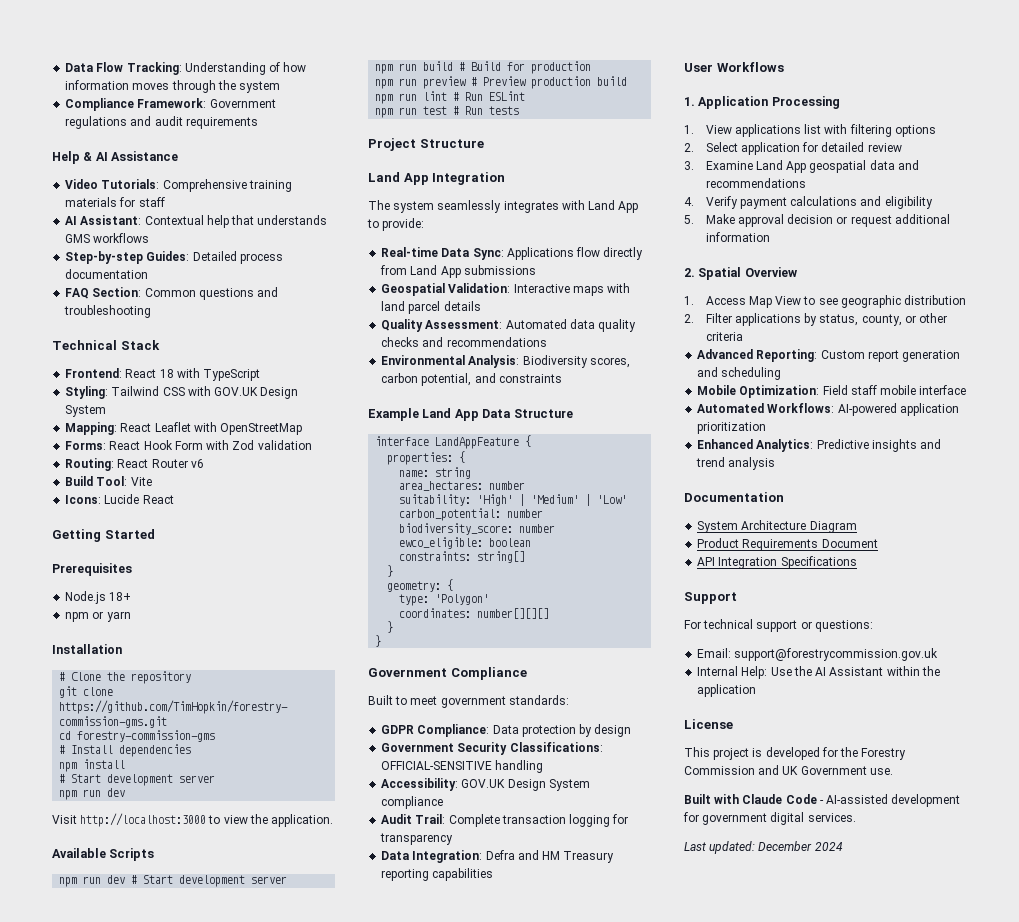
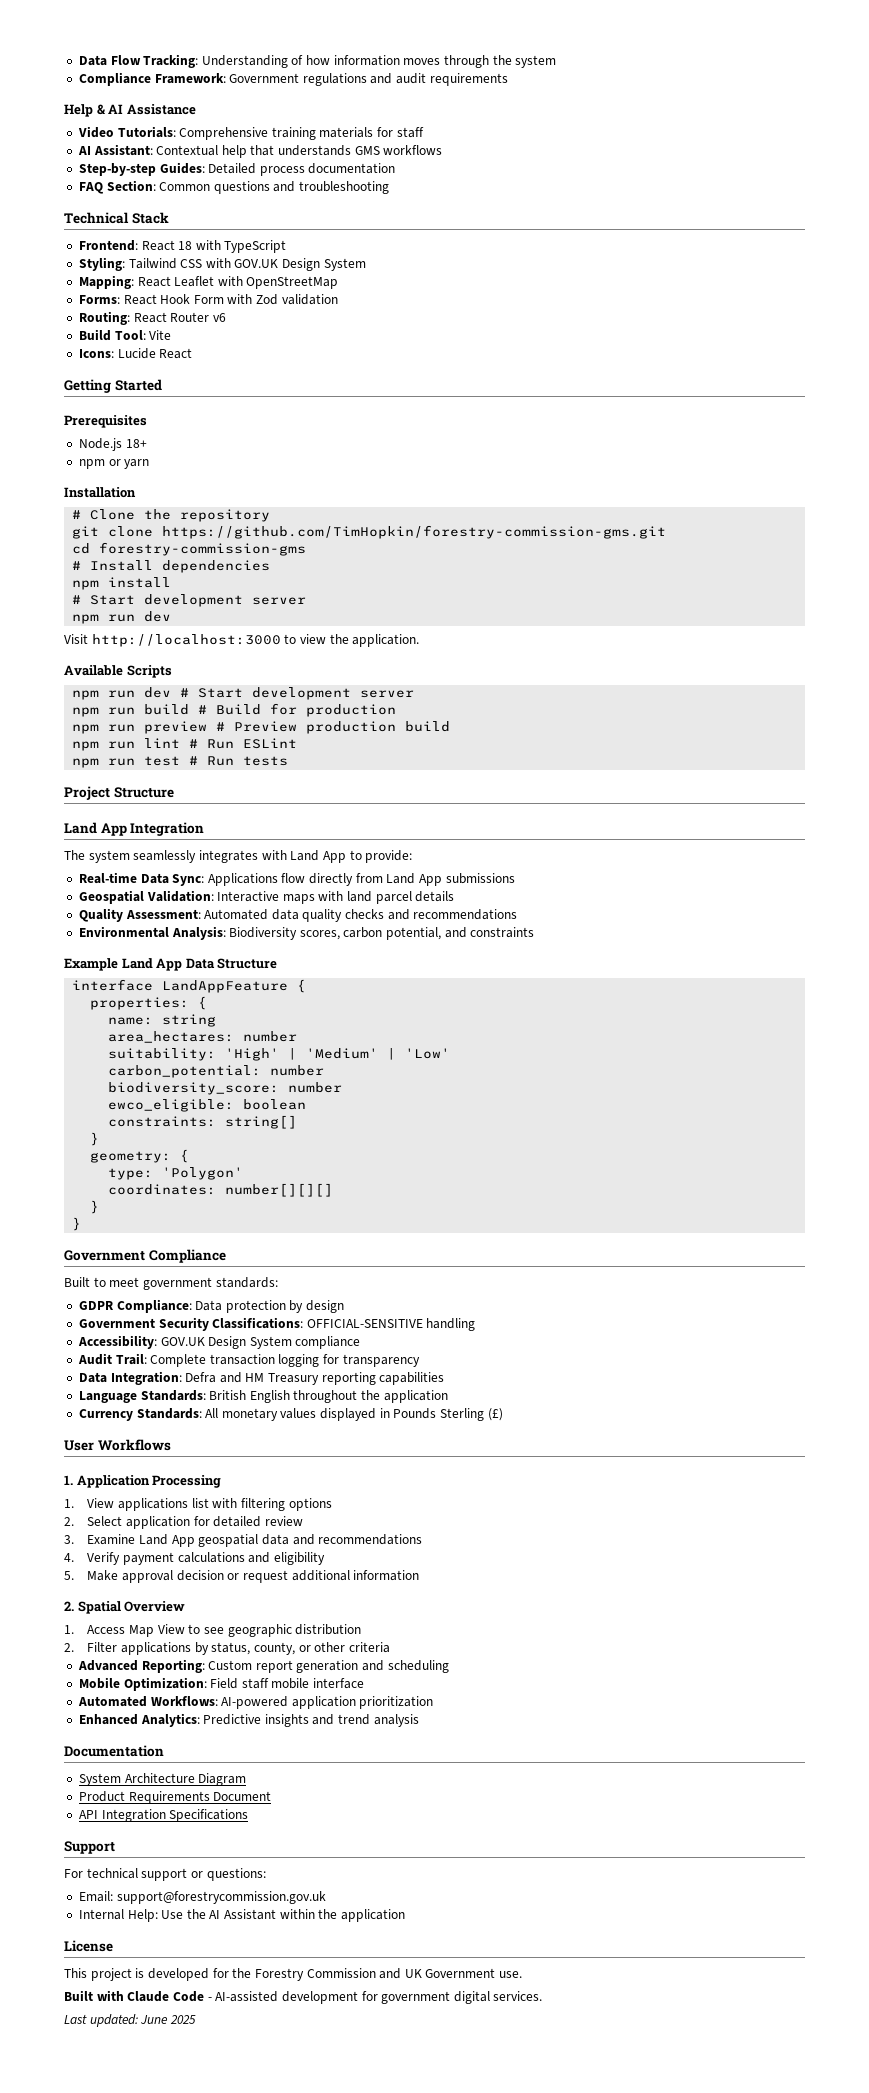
+ Language Standards: British English throughout the application
+ Currency Standards: All monetary values displayed in Pounds Sterling (£)
- Last updated: December 2024
+ Last updated: June 2025

